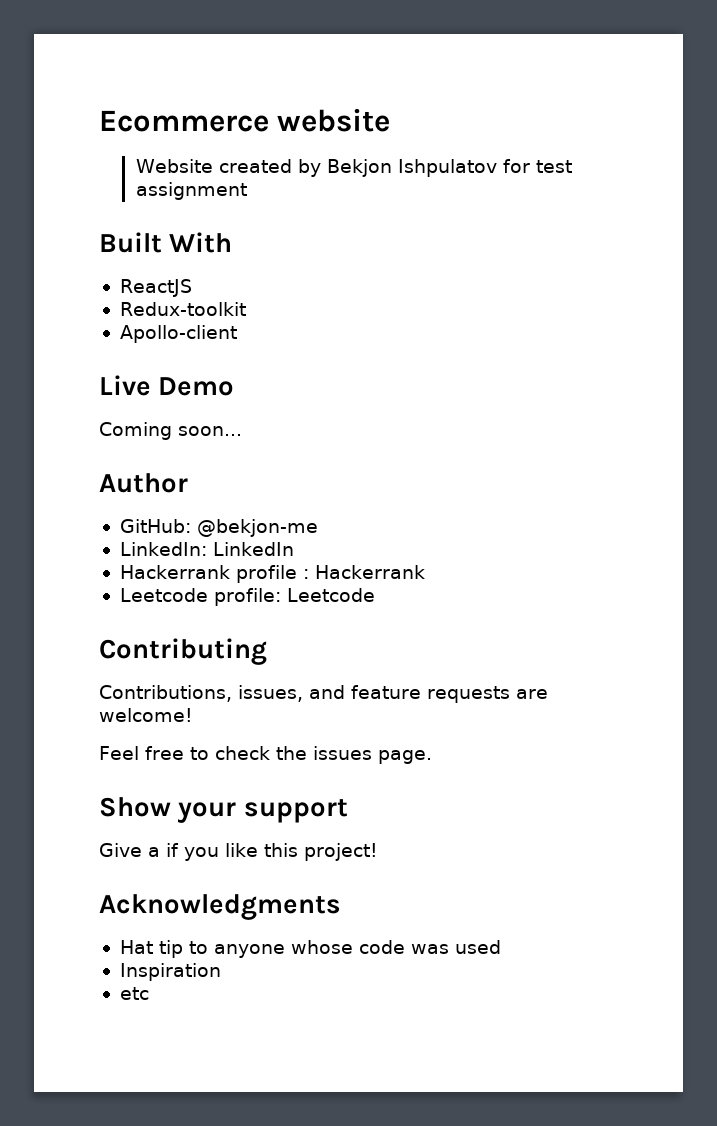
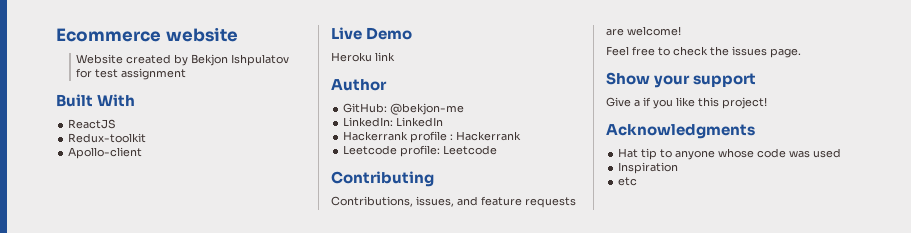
- Coming soon...
+ Heroku link

